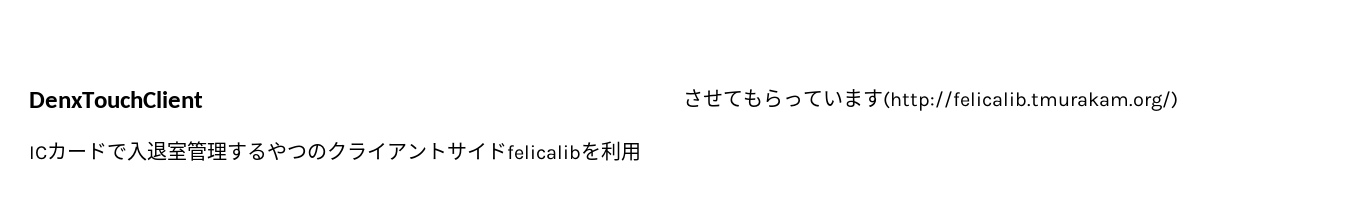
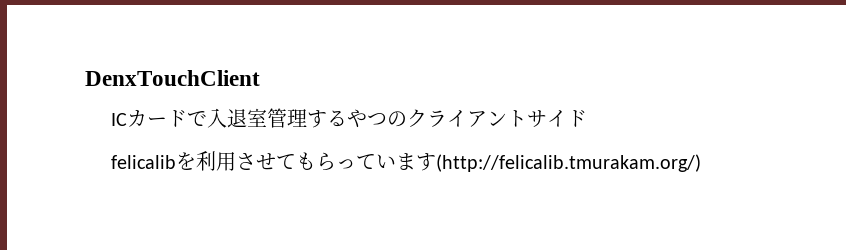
- ICカードで入退室管理するやつのクライアントサイドfelicalibを利用させてもらっています(http://felicalib.tmurakam.org/)
+ ICカードで入退室管理するやつのクライアントサイド
+ felicalibを利用させてもらっています(http://felicalib.tmurakam.org/)

